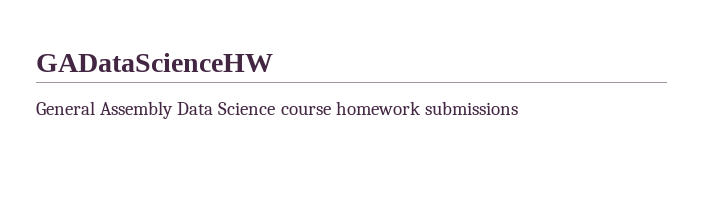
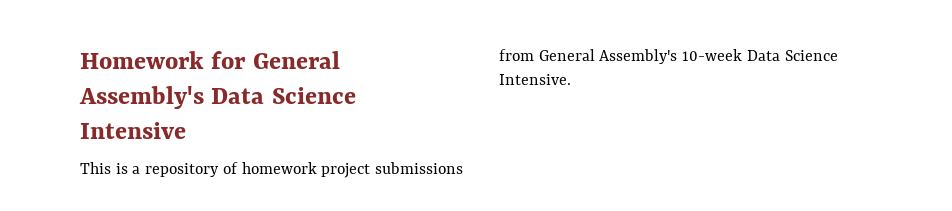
- GADataScienceHW
- General Assembly Data Science course homework submissions
+ Homework for General Assembly's Data Science Intensive
+ This is a repository of homework project submissions from General Assembly's 10-week Data Science Intensive.

